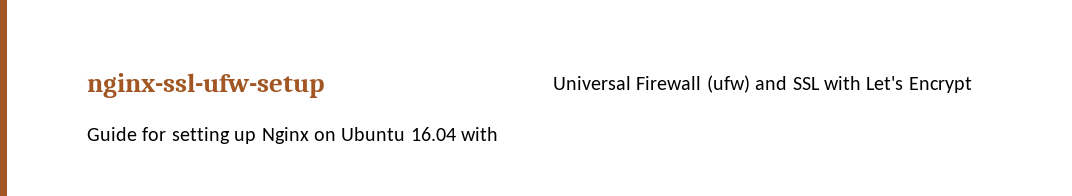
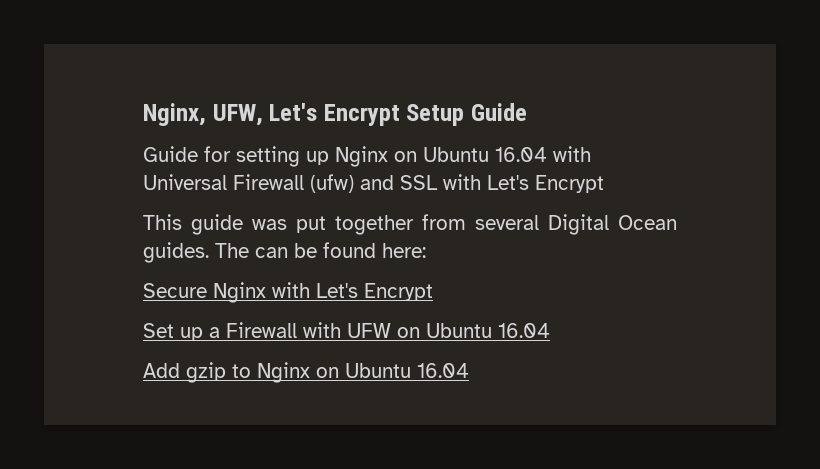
- nginx-ssl-ufw-setup
+ Nginx, UFW, Let's Encrypt Setup Guide
+ This guide was put together from several Digital Ocean guides. The can be found here:
+ Secure Nginx with Let's Encrypt
+ Set up a Firewall with UFW on Ubuntu 16.04
+ Add gzip to Nginx on Ubuntu 16.04

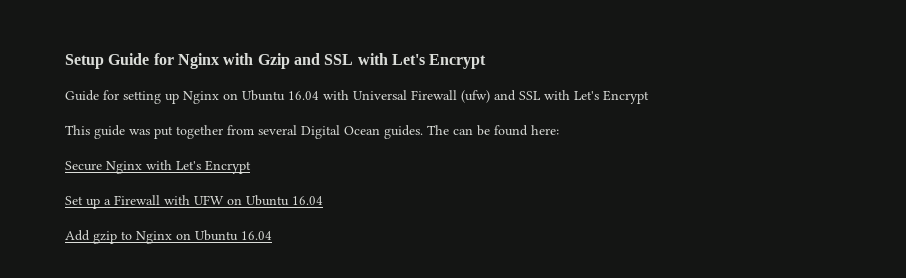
- Nginx, UFW, Let's Encrypt Setup Guide
+ Setup Guide for Nginx with Gzip and SSL with Let's Encrypt

